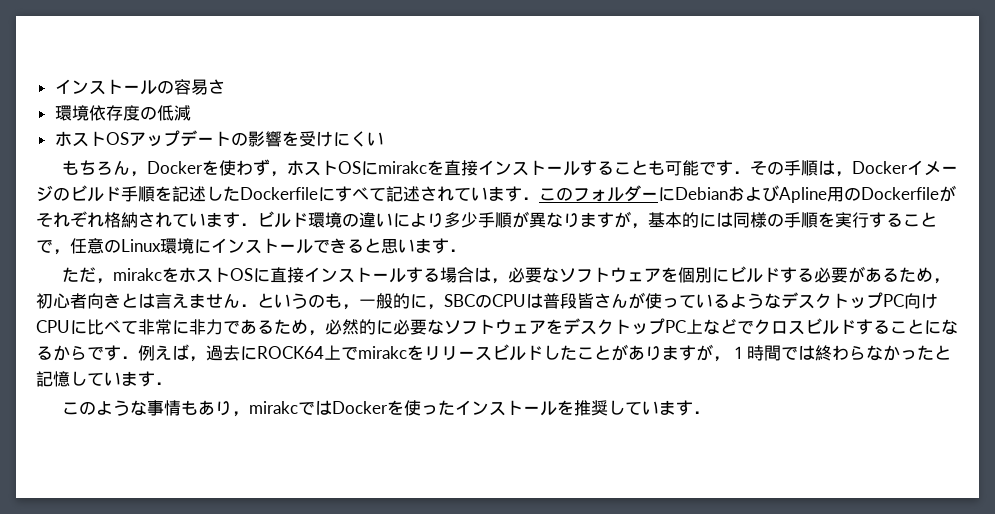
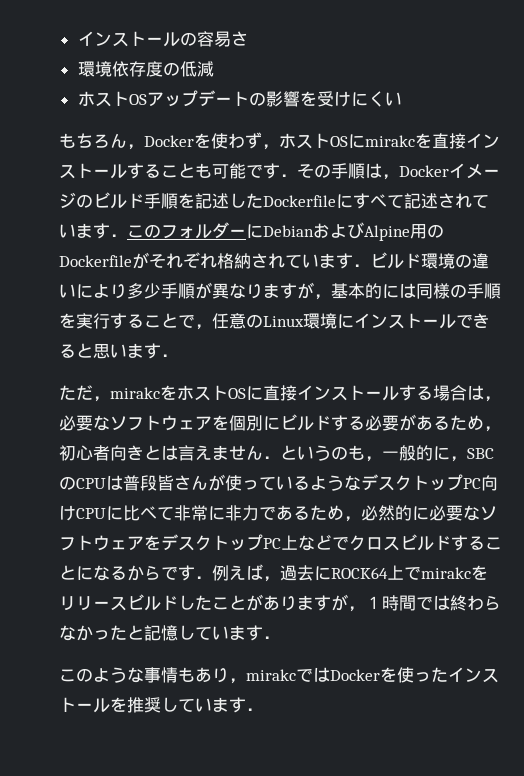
- もちろん，Dockerを使わず，ホストOSにmirakcを直接インストールすることも可能です．その手順は，Dockerイメージのビルド手順を記述したDockerfileにすべて記述されています．このフォルダーにDebianおよびApline用のDockerfileがそれぞれ格納されています．ビルド環境の違いにより多少手順が異なりますが，基本的には同様の手順を実行することで，任意のLinux環境にインストールできると思います．
+ もちろん，Dockerを使わず，ホストOSにmirakcを直接インストールすることも可能です．その手順は，Dockerイメージのビルド手順を記述したDockerfileにすべて記述されています．このフォルダーにDebianおよびAlpine用のDockerfileがそれぞれ格納されています．ビルド環境の違いにより多少手順が異なりますが，基本的には同様の手順を実行することで，任意のLinux環境にインストールできると思います．

